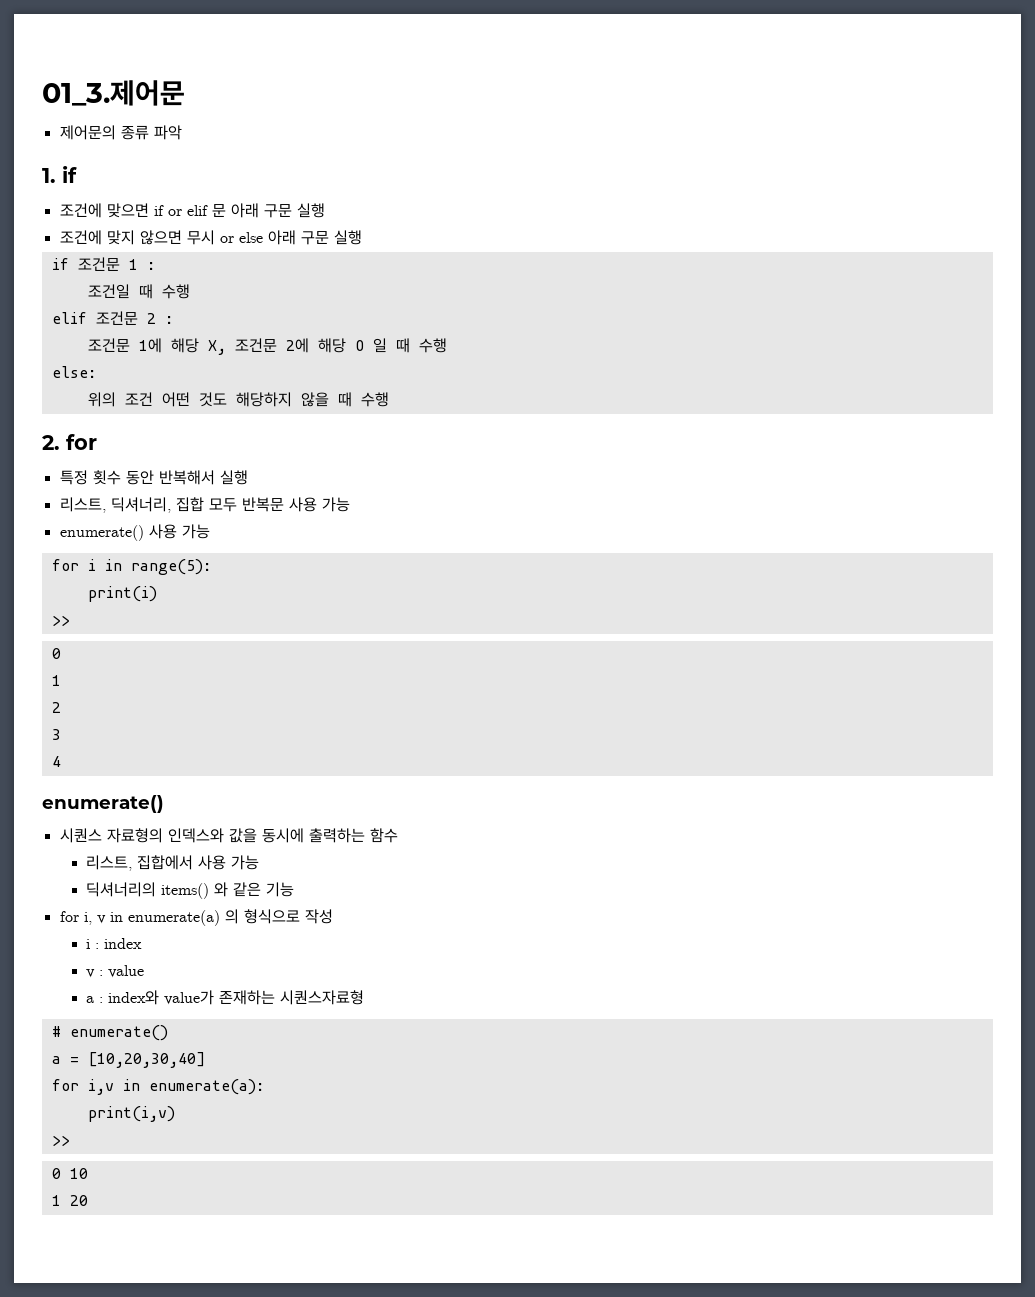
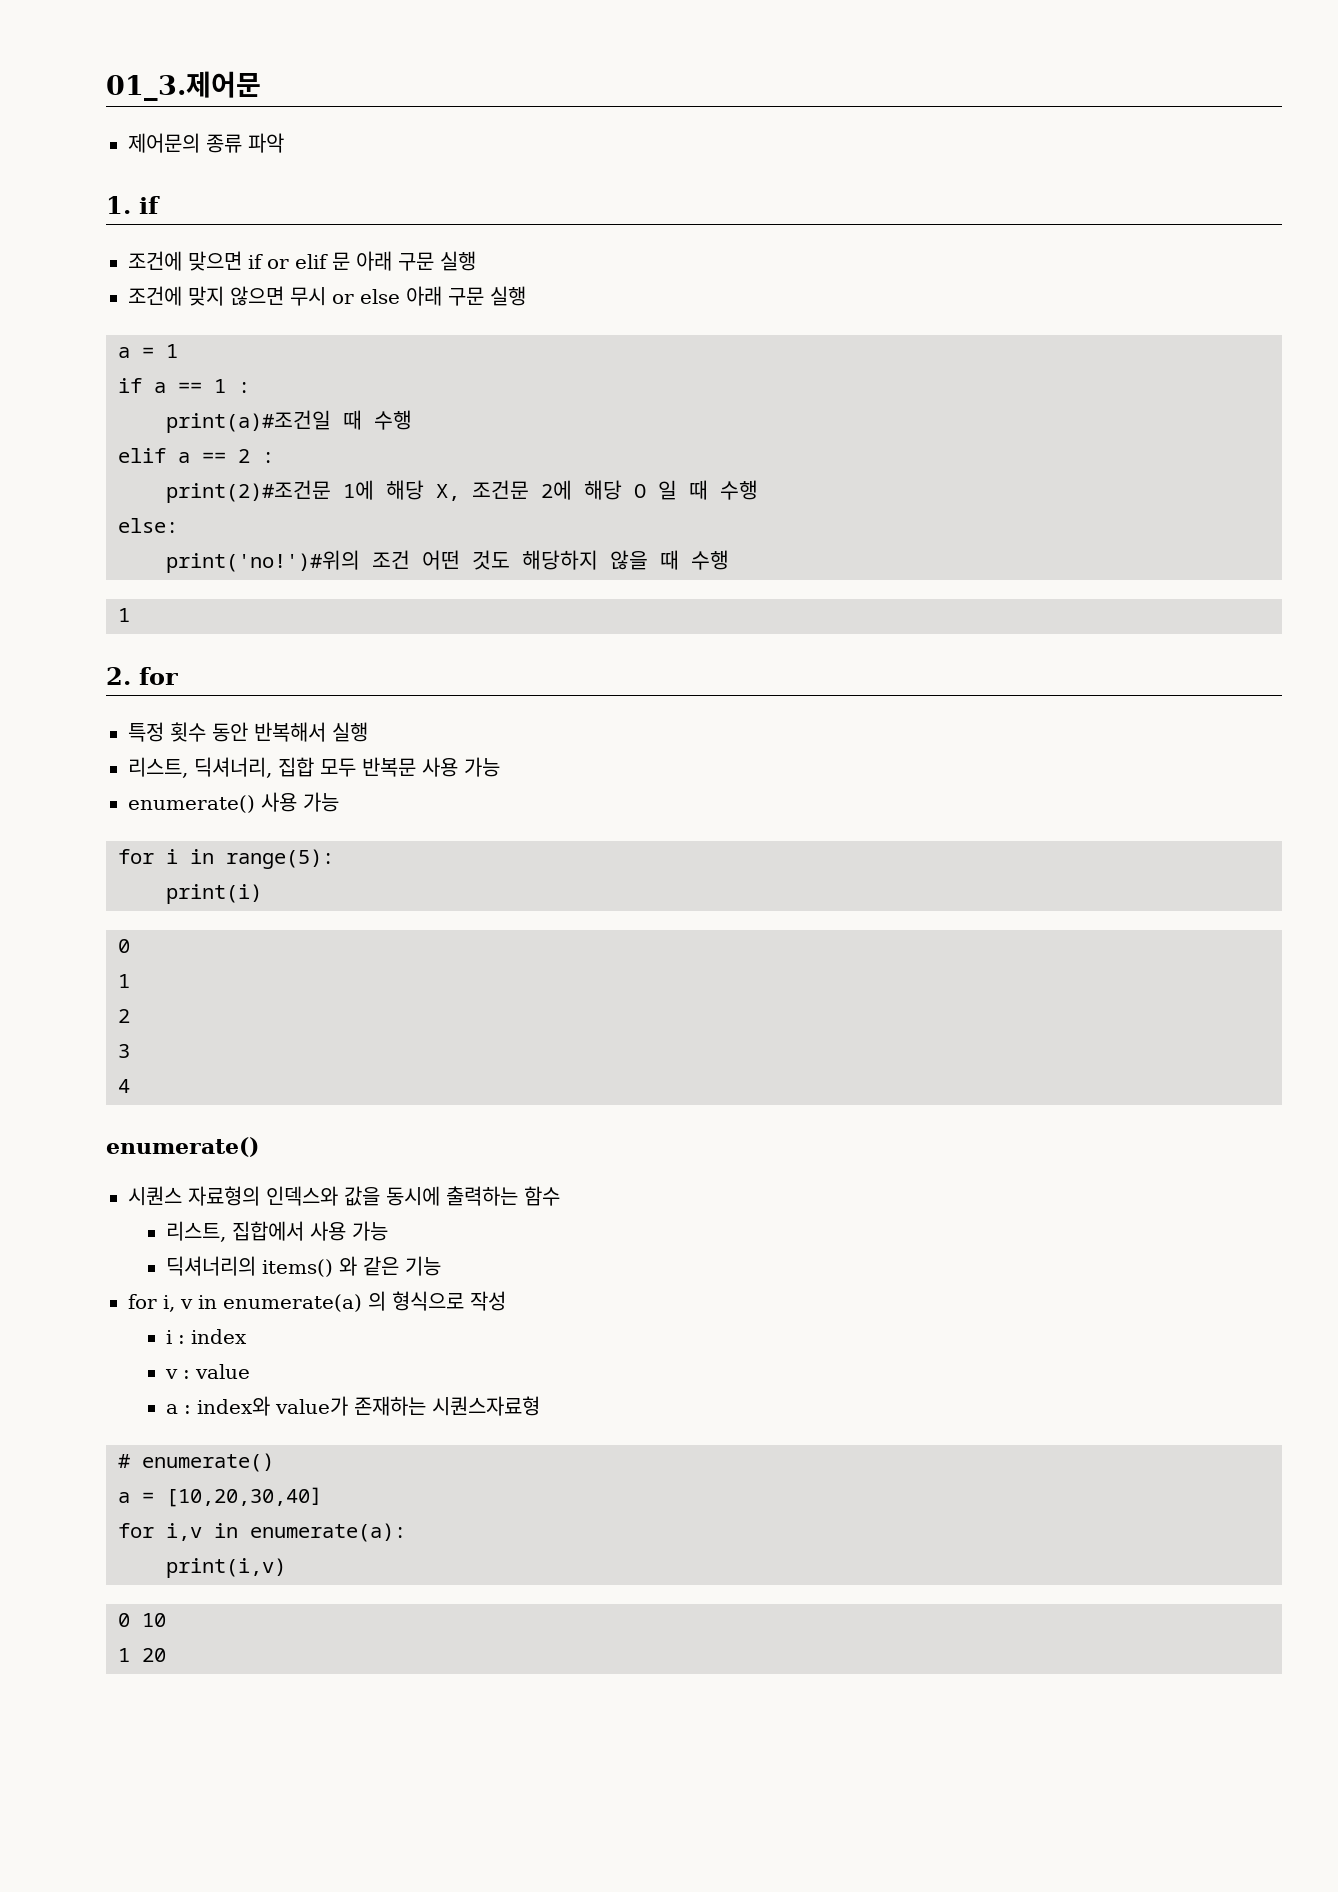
- if 조건문 1 :
+ a = 1
+ if a == 1 :
- 조건일 때 수행
+ print(a)#조건일 때 수행
- elif 조건문 2 :
+ elif a == 2 :
- 조건문 1에 해당 X, 조건문 2에 해당 O 일 때 수행
+ print(2)#조건문 1에 해당 X, 조건문 2에 해당 O 일 때 수행
- 위의 조건 어떤 것도 해당하지 않을 때 수행
+ print('no!')#위의 조건 어떤 것도 해당하지 않을 때 수행
+ 1
  print(i)
- >>
  print(i,v)
- >>

